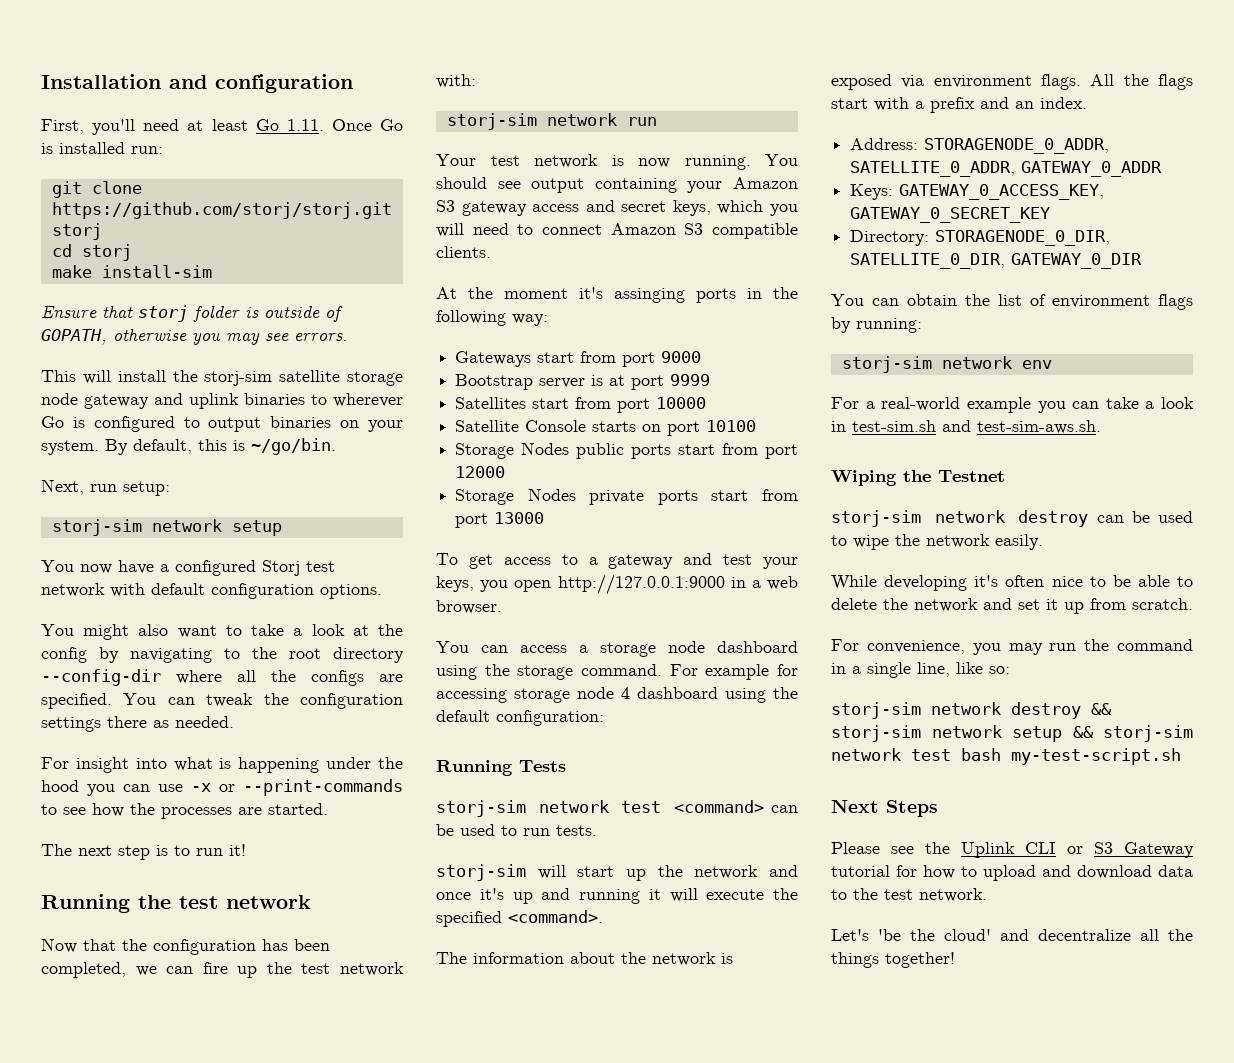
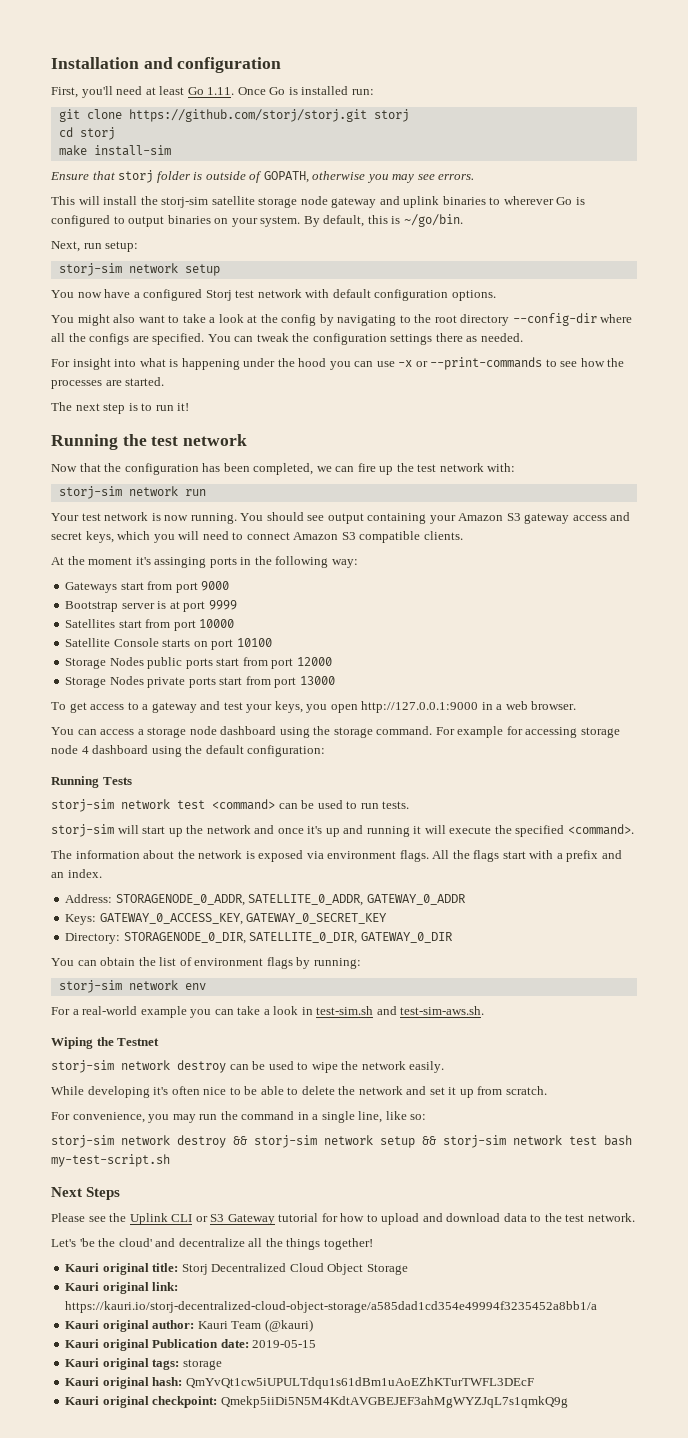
+ Kauri original title: Storj Decentralized Cloud Object Storage
+ Kauri original link: https://kauri.io/storj-decentralized-cloud-object-storage/a585dad1cd354e49994f3235452a8bb1/a
+ Kauri original author: Kauri Team (@kauri)
+ Kauri original Publication date: 2019-05-15
+ Kauri original tags: storage
+ Kauri original hash: QmYvQt1cw5iUPULTdqu1s61dBm1uAoEZhKTurTWFL3DEcF
+ Kauri original checkpoint: Qmekp5iiDi5N5M4KdtAVGBEJEF3ahMgWYZJqL7s1qmkQ9g

